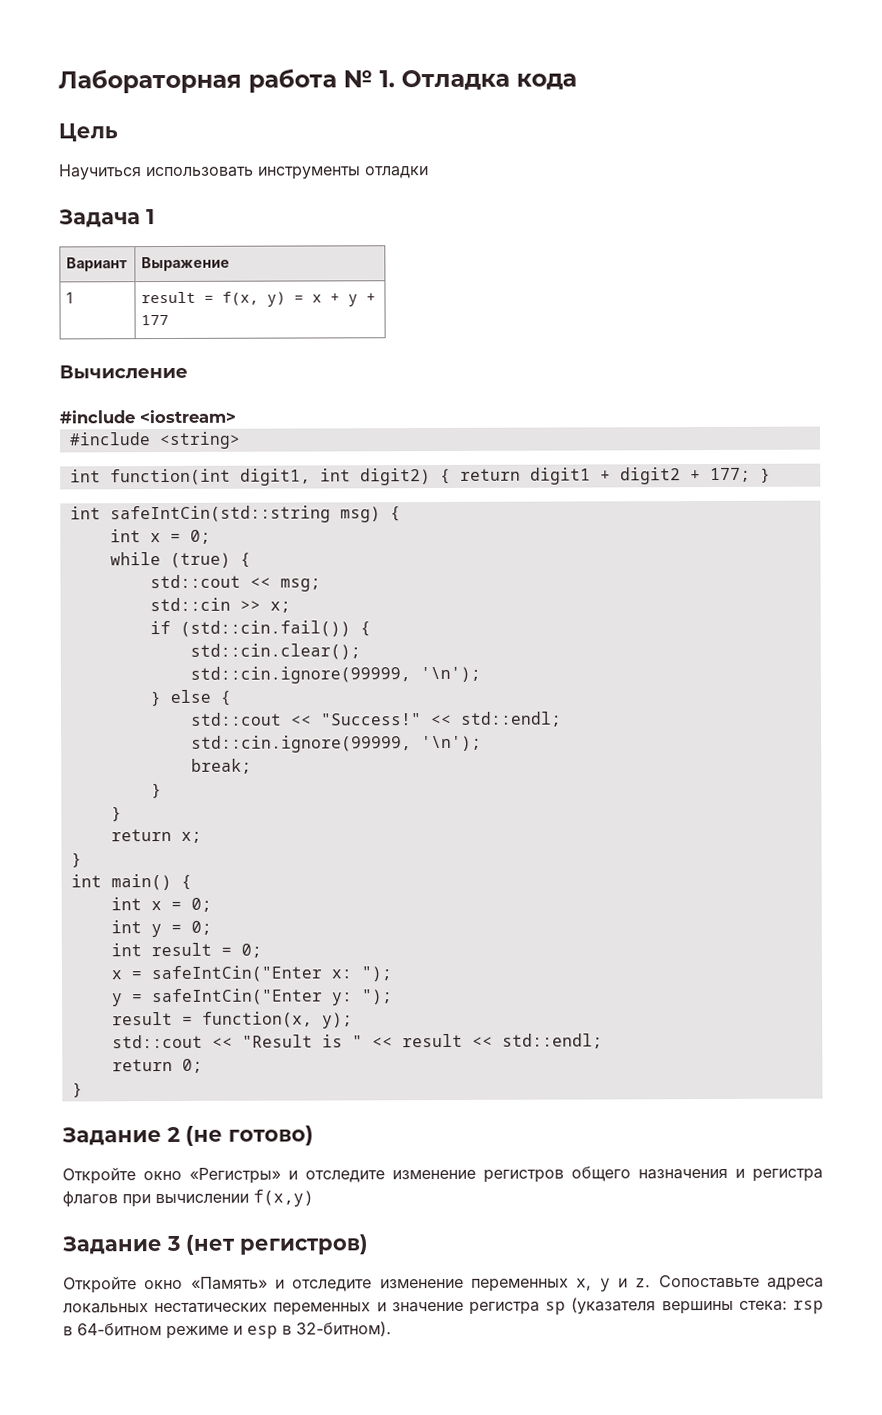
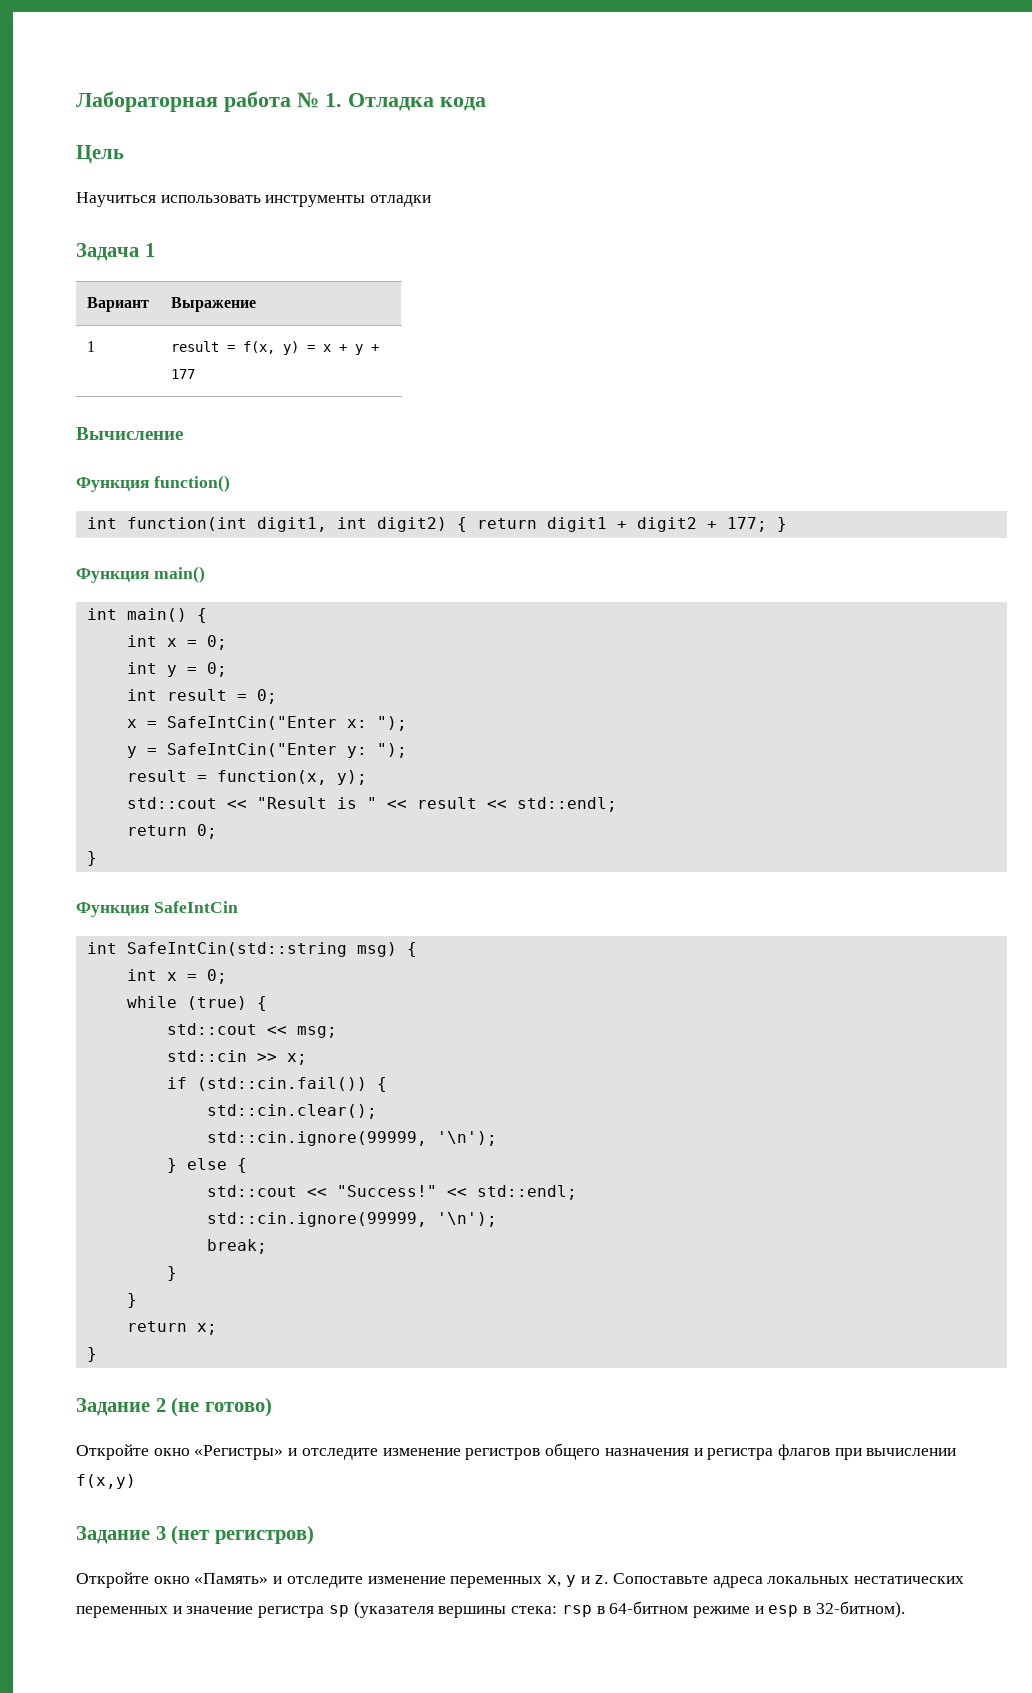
- #include <iostream>
- #include <string>
+ Функция function()
- int safeIntCin(std::string msg) {
+ Функция main()
+ int main() {
+ int x = 0;
+ int y = 0;
+ int result = 0;
+ x = SafeIntCin("Enter x: ");
+ y = SafeIntCin("Enter y: ");
+ result = function(x, y);
+ std::cout << "Result is " << result << std::endl;
+ return 0;
+ }
+ Функция SafeIntCin
+ int SafeIntCin(std::string msg) {
- int main() {
- int x = 0;
- int y = 0;
- int result = 0;
- x = safeIntCin("Enter x: ");
- y = safeIntCin("Enter y: ");
- result = function(x, y);
- std::cout << "Result is " << result << std::endl;
- return 0;
- }

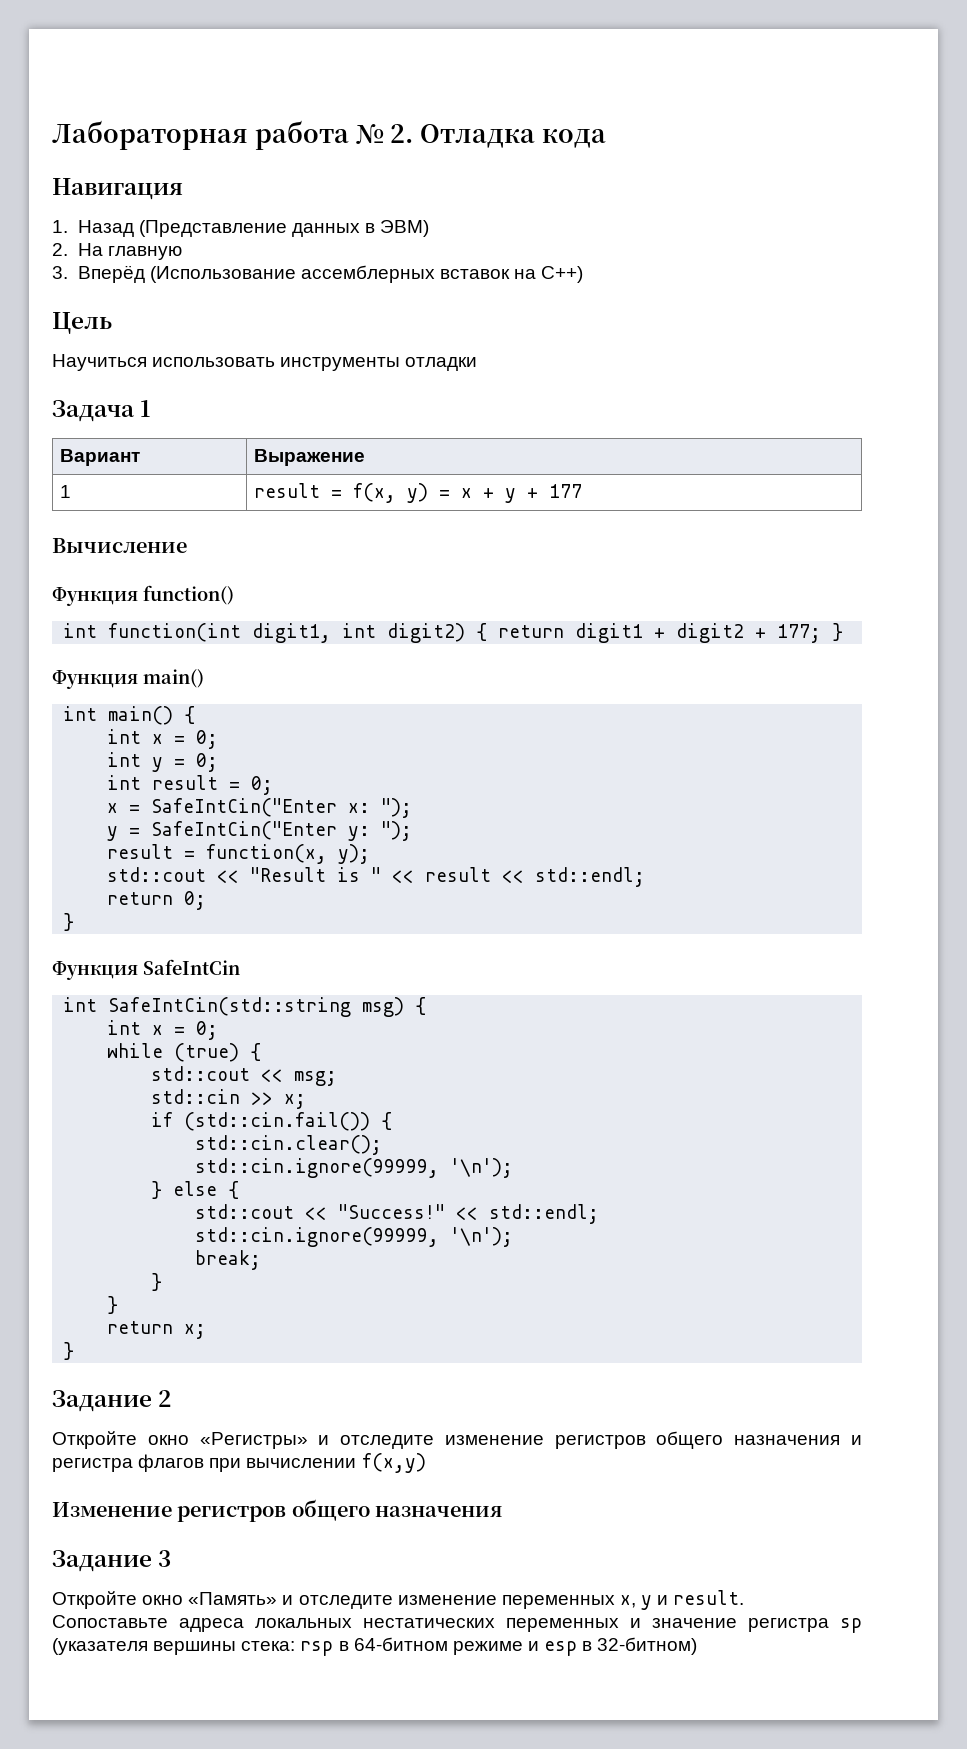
- Лабораторная работа № 1. Отладка кода
+ Лабораторная работа № 2. Отладка кода
+ Навигация
+ 1. Назад (Представление данных в ЭВМ)
+ 2. На главную
+ 3. Вперёд (Использование ассемблерных вставок на С++)
- Задание 2 (не готово)
+ Задание 2
+ Изменение регистров общего назначения
- Задание 3 (нет регистров)
+ Задание 3
- Откройте окно «Память» и отследите изменение переменных x, y и z.
+ Откройте окно «Память» и отследите изменение переменных x, y и result.
- Сопоставьте адреса локальных нестатических переменных и значение регистра sp (указателя вершины стека: rsp в 64-битном режиме и esp в 32-битном).
+ Сопоставьте адреса локальных нестатических переменных и значение регистра sp (указателя вершины стека: rsp в 64-битном режиме и esp в 32-битном)

